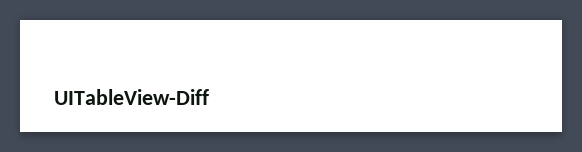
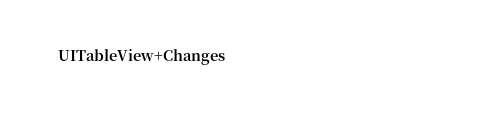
- UITableView-Diff
+ UITableView+Changes

